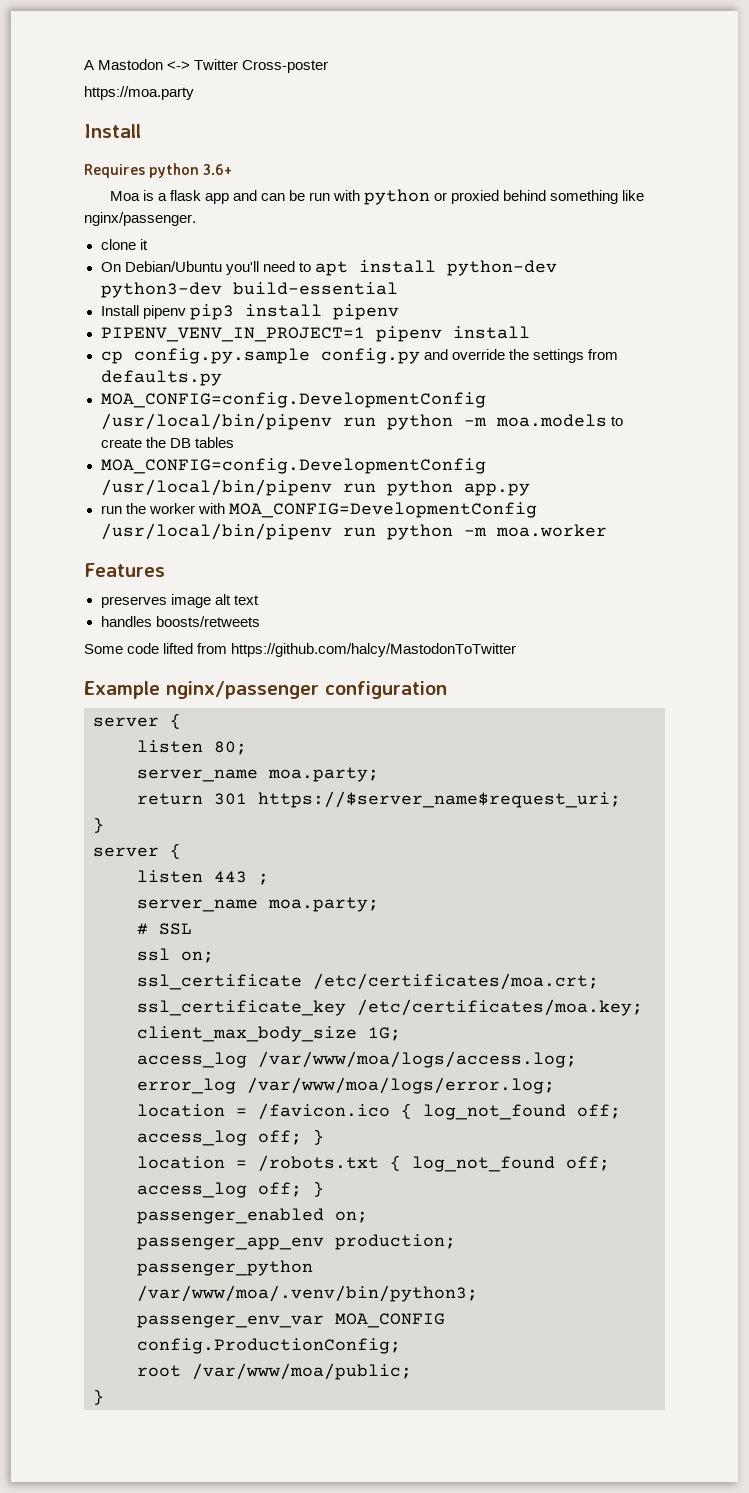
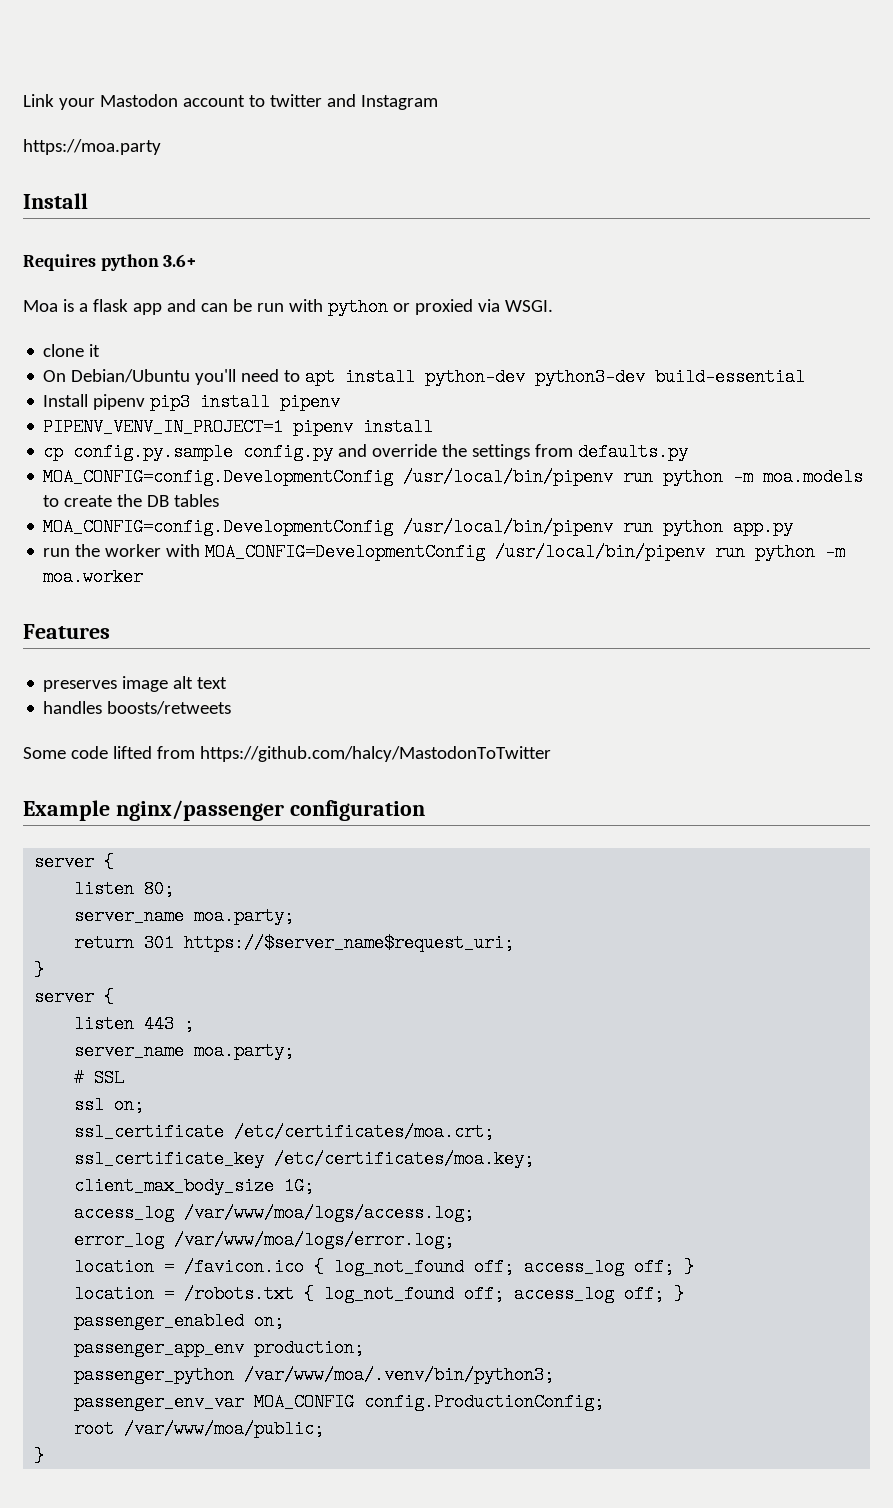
- A Mastodon <-> Twitter Cross-poster
+ Link your Mastodon account to twitter and Instagram
- Moa is a flask app and can be run with python or proxied behind something like nginx/passenger.
+ Moa is a flask app and can be run with python or proxied via WSGI.

